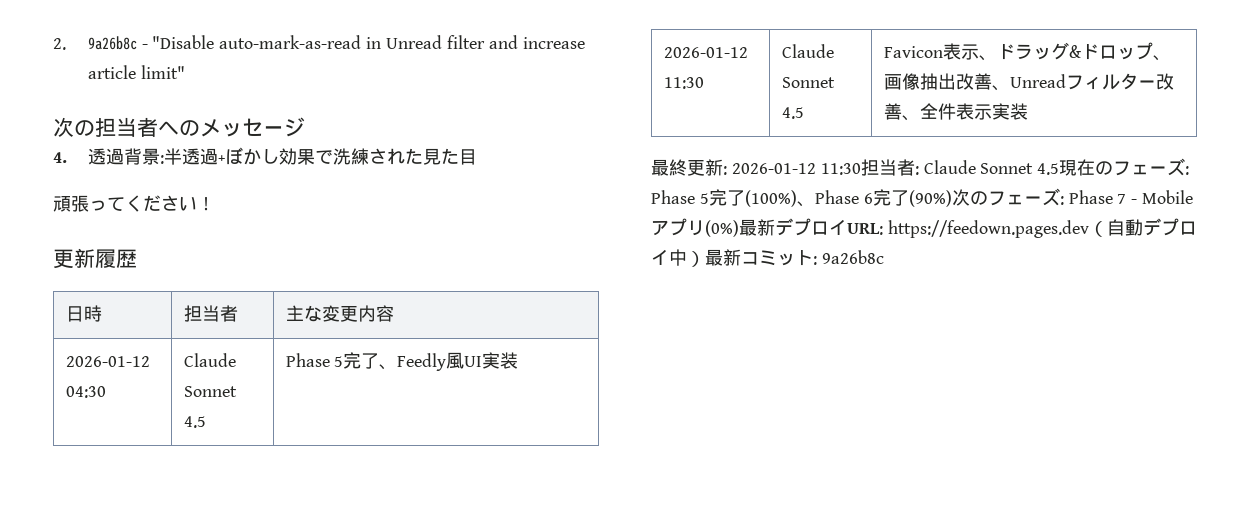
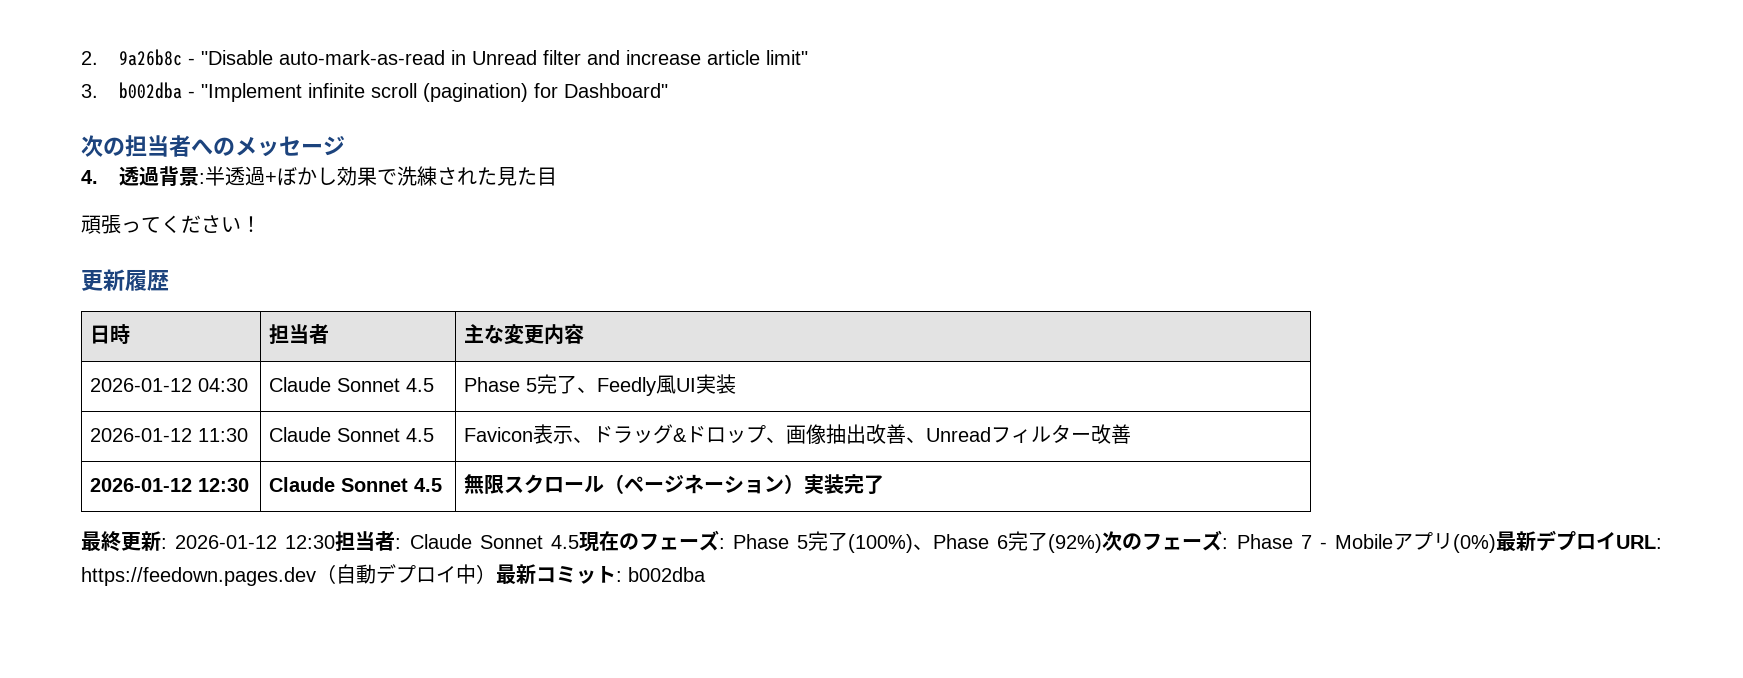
+ 3. b002dba - "Implement infinite scroll (pagination) for Dashboard"
- 2026-01-12 11:30 | Claude Sonnet 4.5 | Favicon表示、ドラッグ&ドロップ、画像抽出改善、Unreadフィルター改善、全件表示実装
+ 2026-01-12 11:30 | Claude Sonnet 4.5 | Favicon表示、ドラッグ&ドロップ、画像抽出改善、Unreadフィルター改善
+ 2026-01-12 12:30 | Claude Sonnet 4.5 | 無限スクロール（ページネーション）実装完了
- 最終更新: 2026-01-12 11:30担当者: Claude Sonnet 4.5現在のフェーズ: Phase 5完了(100%)、Phase 6完了(90%)次のフェーズ: Phase 7 - Mobileアプリ(0%)最新デプロイURL: https://feedown.pages.dev（自動デプロイ中）最新コミット: 9a26b8c
+ 最終更新: 2026-01-12 12:30担当者: Claude Sonnet 4.5現在のフェーズ: Phase 5完了(100%)、Phase 6完了(92%)次のフェーズ: Phase 7 - Mobileアプリ(0%)最新デプロイURL: https://feedown.pages.dev（自動デプロイ中）最新コミット: b002dba

